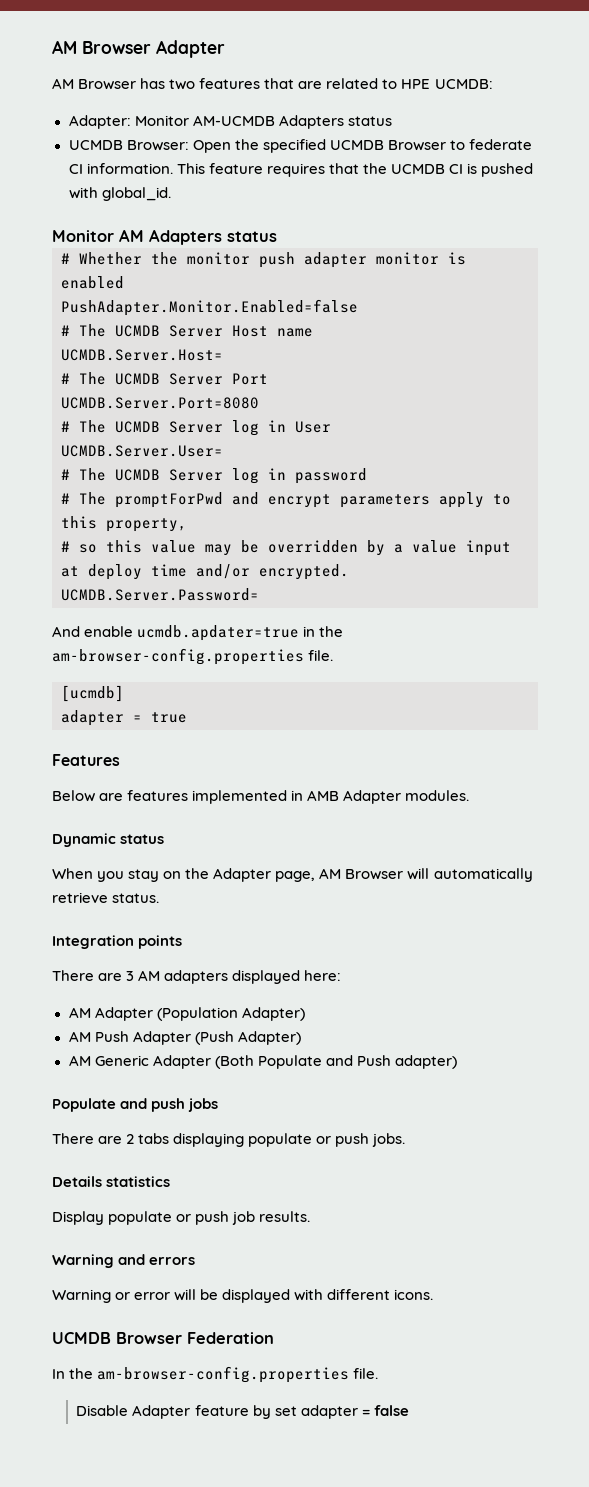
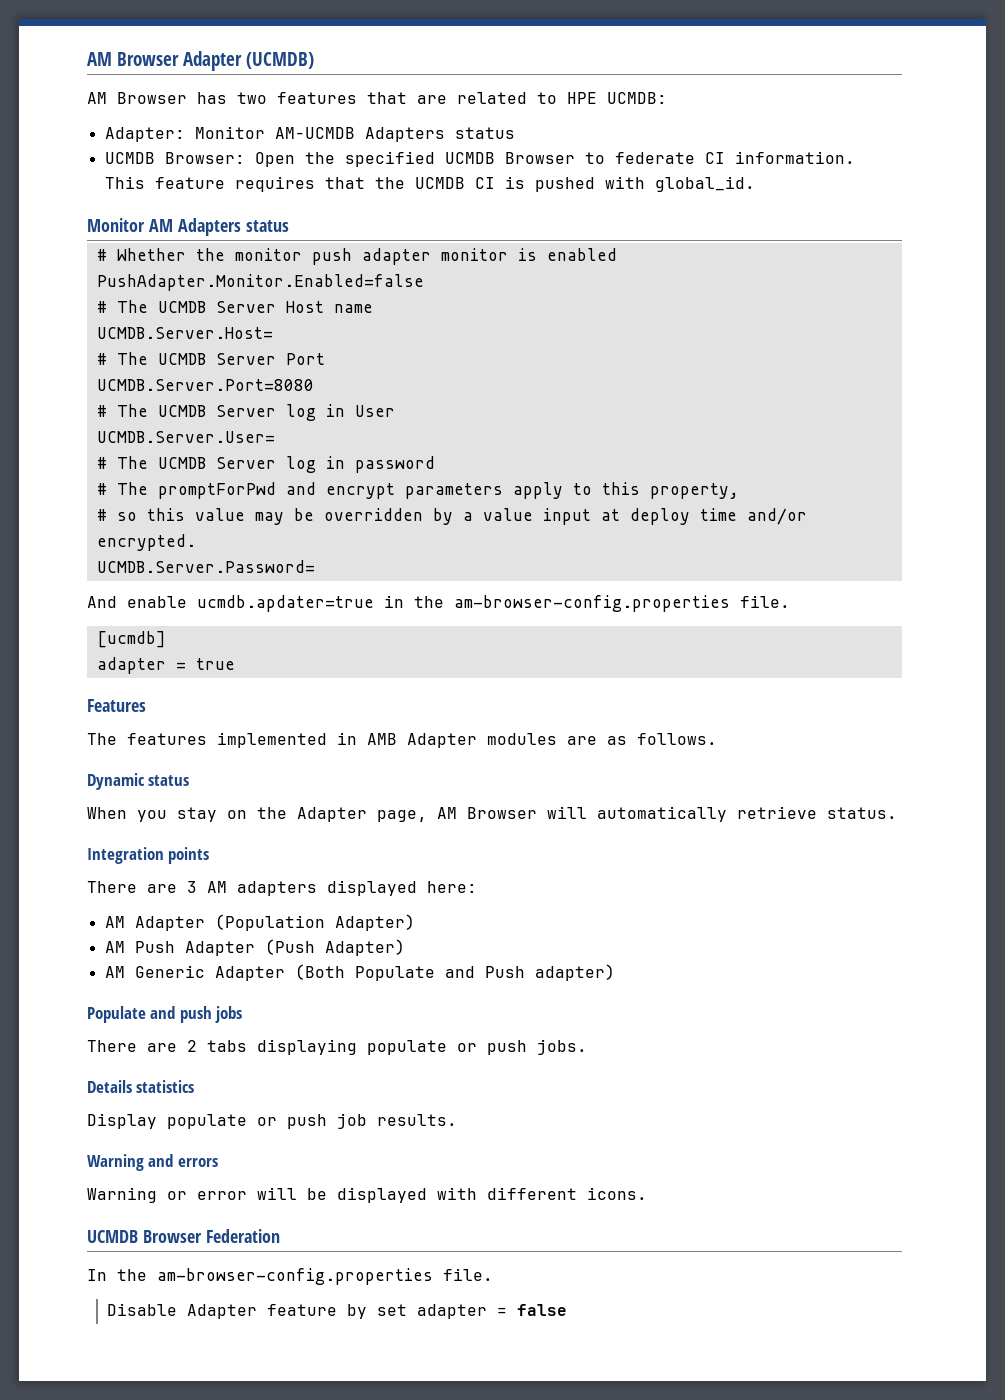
- AM Browser Adapter
+ AM Browser Adapter (UCMDB)
- Below are features implemented in AMB Adapter modules.
+ The features implemented in AMB Adapter modules are as follows.

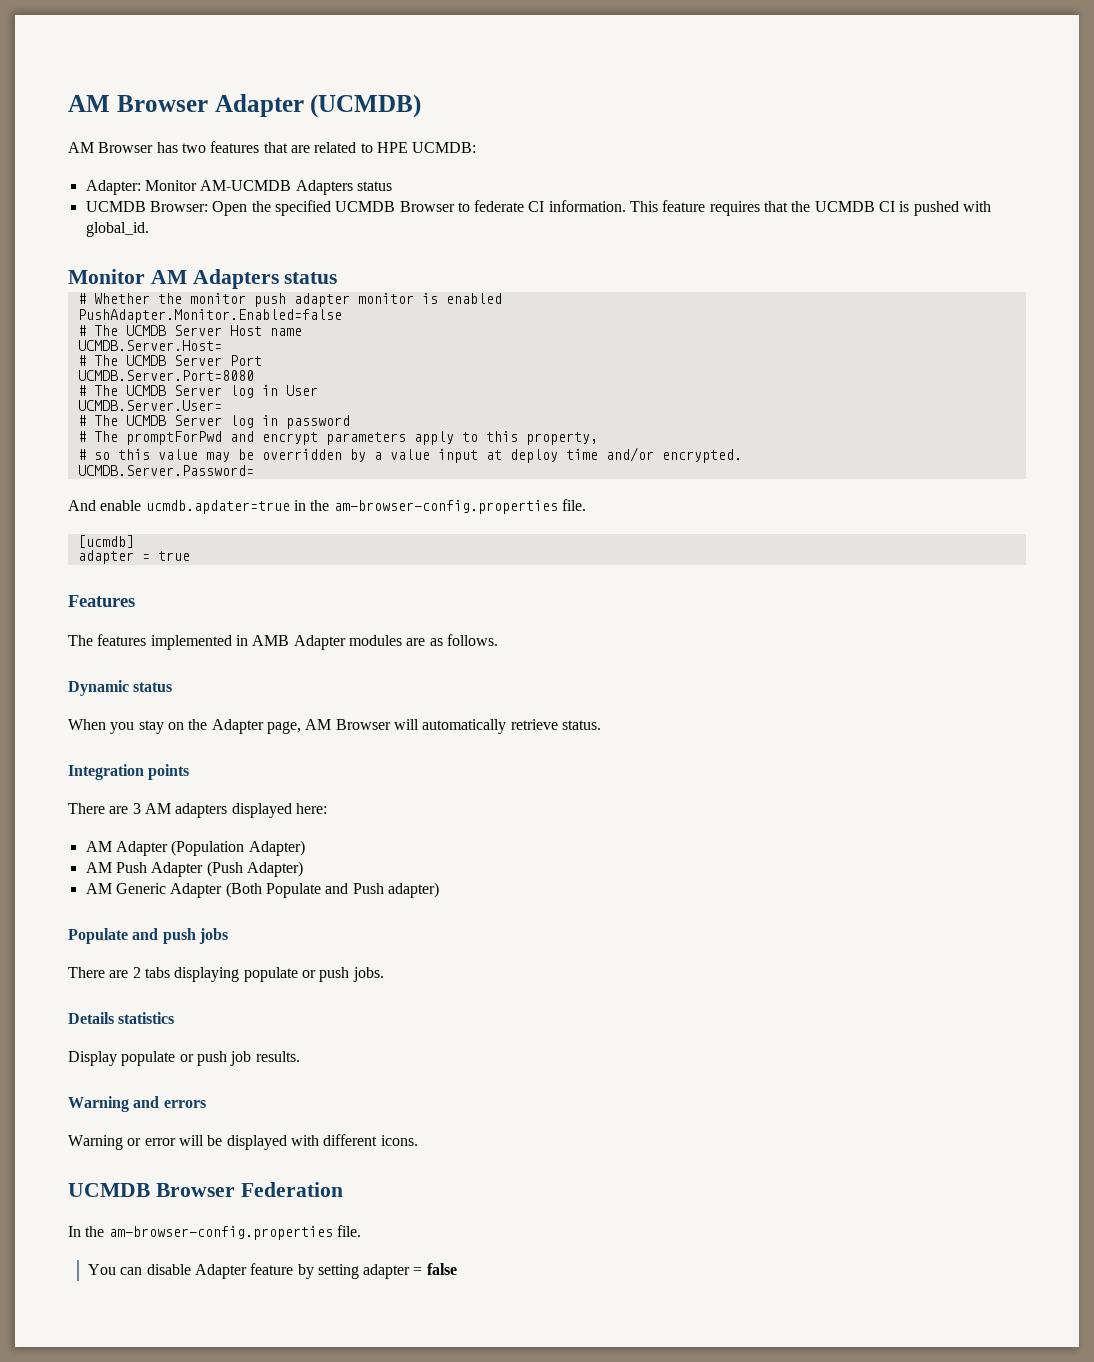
- Disable Adapter feature by set adapter = false
+ You can disable Adapter feature by setting adapter = false

